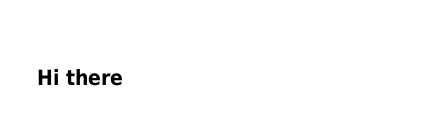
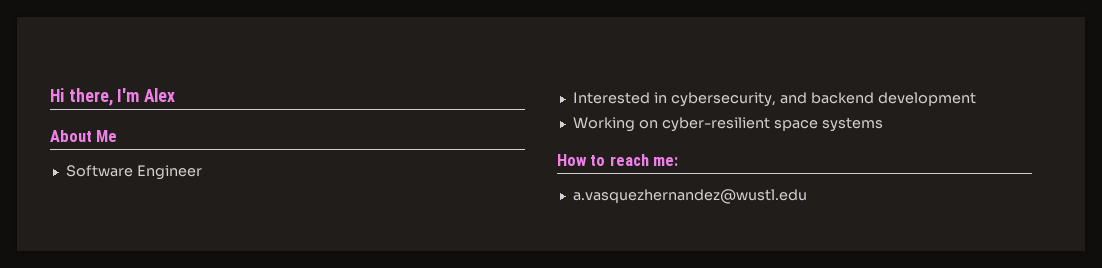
- Hi there
+ Hi there, I'm Alex
+ About Me
+ Software Engineer
+ Interested in cybersecurity, and backend development
+ Working on cyber-resilient space systems
+ How to reach me:
+ a.vasquezhernandez@wustl.edu

